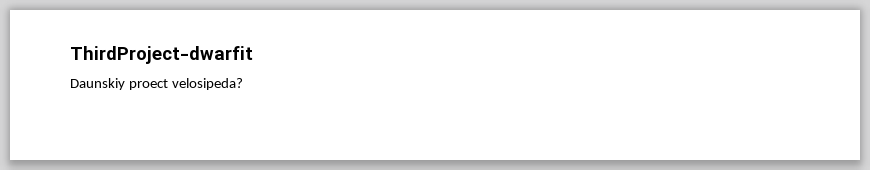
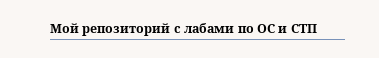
- ThirdProject-dwarfit
- Daunskiy proect velosipeda?
+ Мой репозиторий с лабами по ОС и СТП

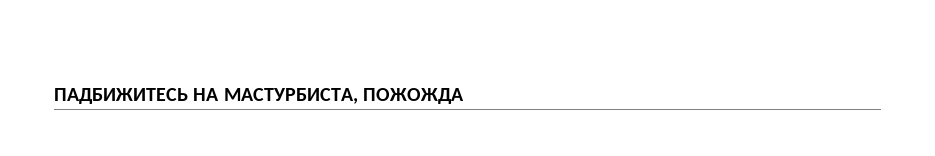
- Мой репозиторий с лабами по ОС и СТП
+ ПАДБИЖИТЕСЬ НА МАСТУРБИСТА, ПОЖОЖДА

